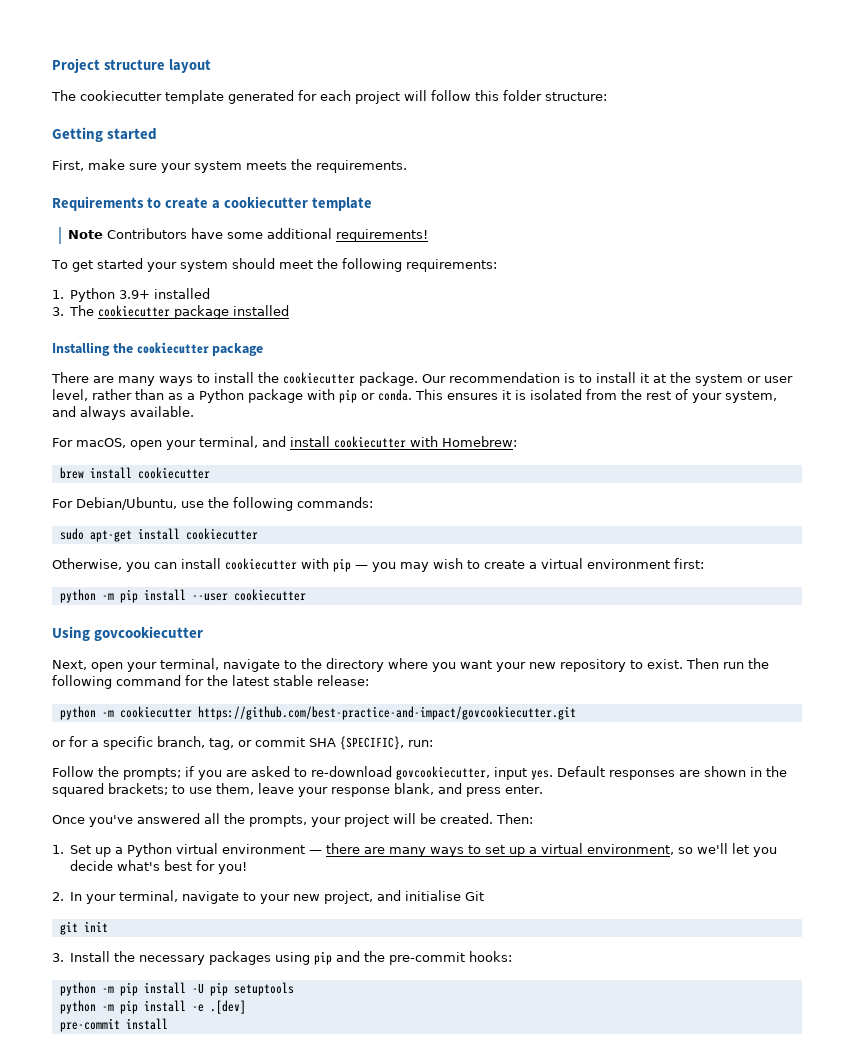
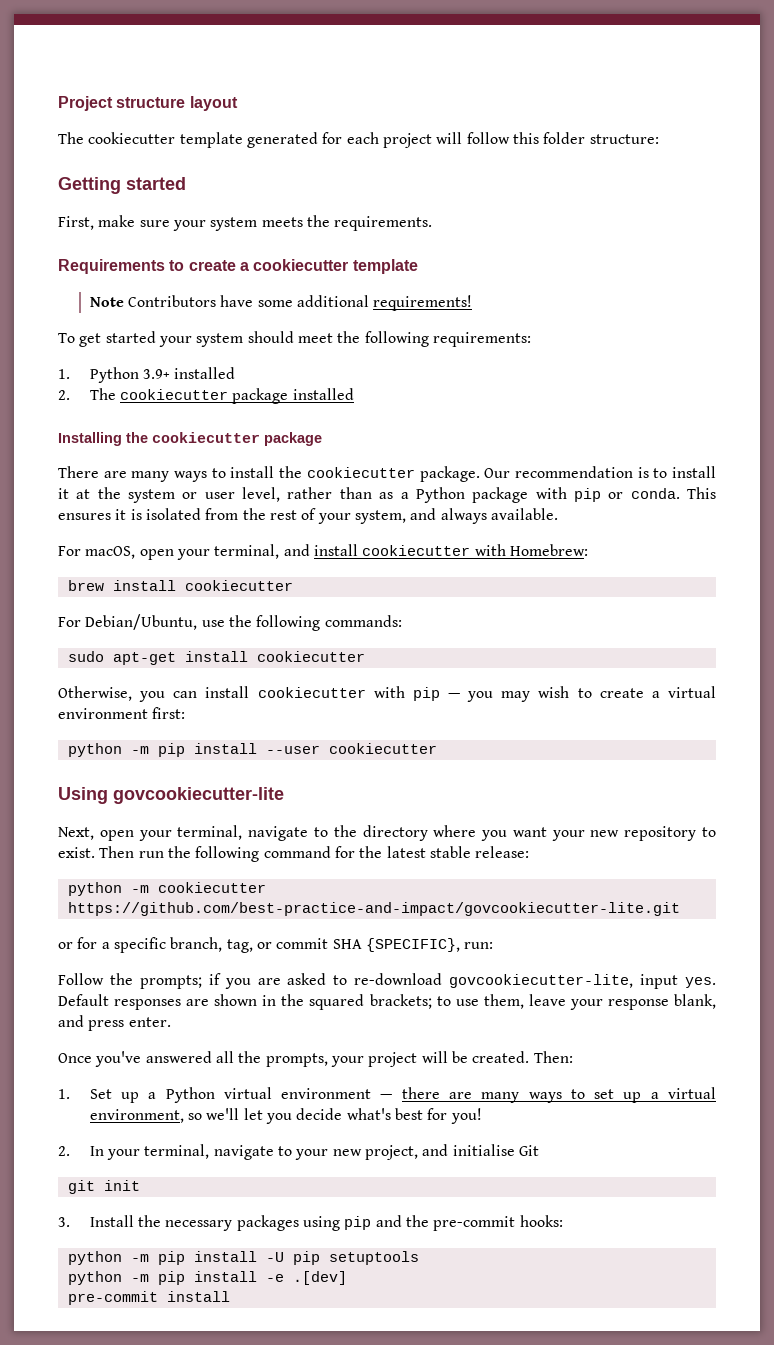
- 3. The cookiecutter package installed
+ 2. The cookiecutter package installed
- Using govcookiecutter
+ Using govcookiecutter-lite
- python -m cookiecutter https://github.com/best-practice-and-impact/govcookiecutter.git
+ python -m cookiecutter https://github.com/best-practice-and-impact/govcookiecutter-lite.git
- Follow the prompts; if you are asked to re-download govcookiecutter, input yes.
+ Follow the prompts; if you are asked to re-download govcookiecutter-lite, input yes.

